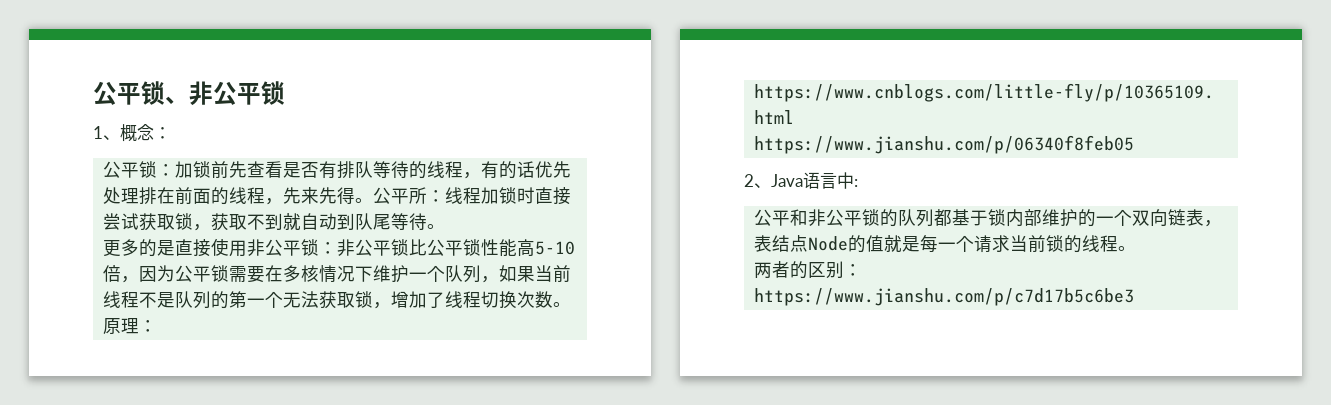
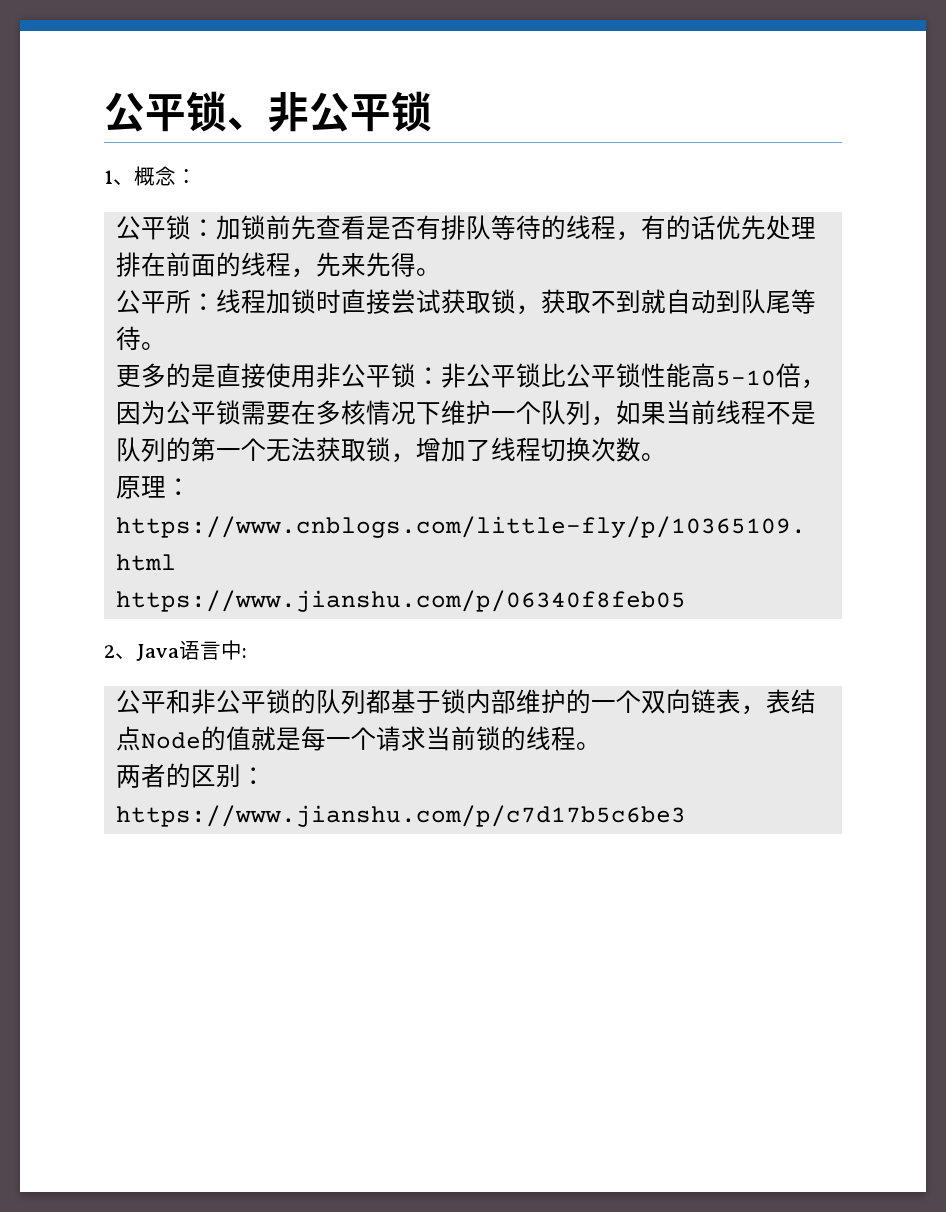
- 公平锁：加锁前先查看是否有排队等待的线程，有的话优先处理排在前面的线程，先来先得。公平所：线程加锁时直接尝试获取锁，获取不到就自动到队尾等待。
+ 公平锁：加锁前先查看是否有排队等待的线程，有的话优先处理排在前面的线程，先来先得。
+ 公平所：线程加锁时直接尝试获取锁，获取不到就自动到队尾等待。

